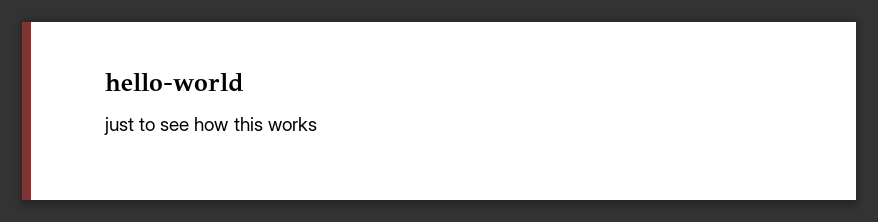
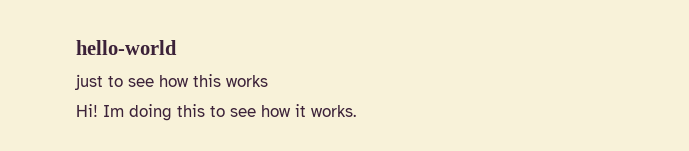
+ Hi! Im doing this to see how it works.

